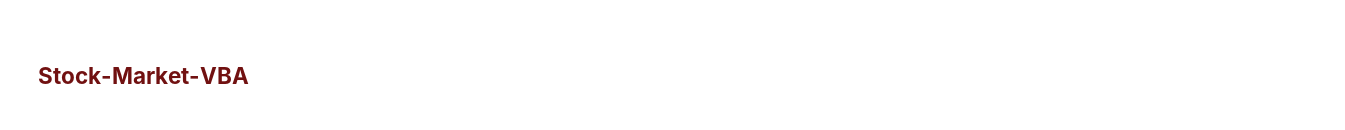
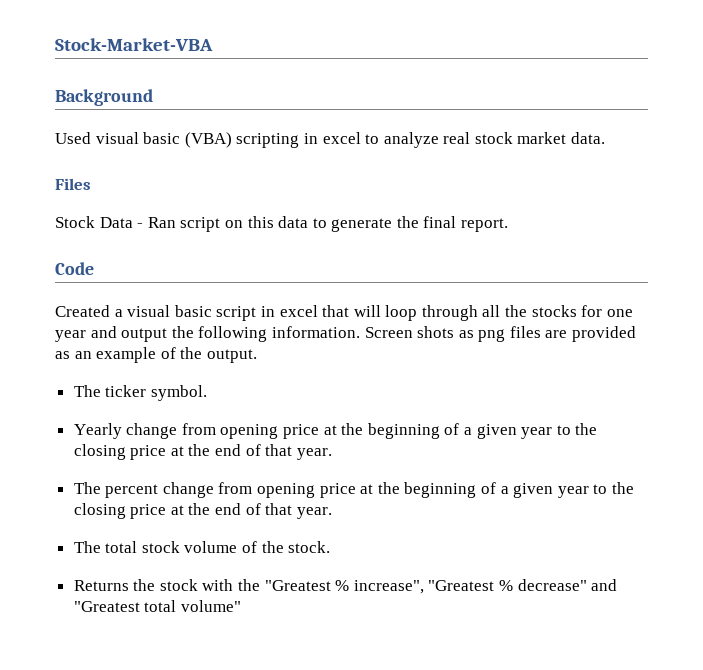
+ Background
+ Used visual basic (VBA) scripting in excel to analyze real stock market data.
+ Files
+ Stock Data - Ran script on this data to generate the final report.
+ Code
+ Created a visual basic script in excel that will loop through all the stocks for one year and output the following information. Screen shots as png files are provided as an example of the output.
+ The ticker symbol.
+ Yearly change from opening price at the beginning of a given year to the closing price at the end of that year.
+ The percent change from opening price at the beginning of a given year to the closing price at the end of that year.
+ The total stock volume of the stock.
+ Returns the stock with the "Greatest % increase", "Greatest % decrease" and "Greatest total volume"

